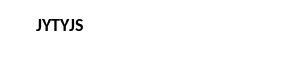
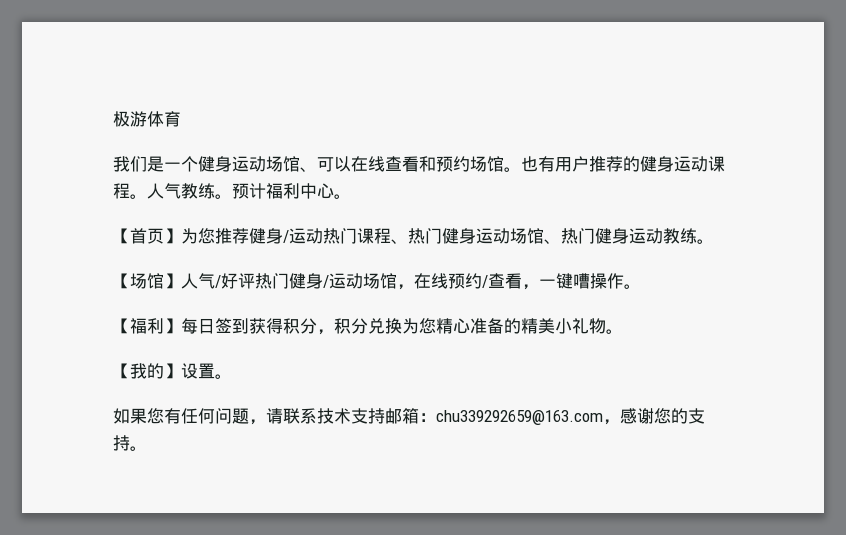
- JYTYJS
+ 极游体育
+ 我们是一个健身运动场馆、可以在线查看和预约场馆。也有用户推荐的健身运动课程。人气教练。预计福利中心。
+ 【首页】为您推荐健身/运动热门课程、热门健身运动场馆、热门健身运动教练。
+ 【场馆】人气/好评热门健身/运动场馆，在线预约/查看，一键嘈操作。
+ 【福利】每日签到获得积分，积分兑换为您精心准备的精美小礼物。
+ 【我的】设置。
+ 如果您有任何问题，请联系技术支持邮箱：chu339292659@163.com，感谢您的支持。

